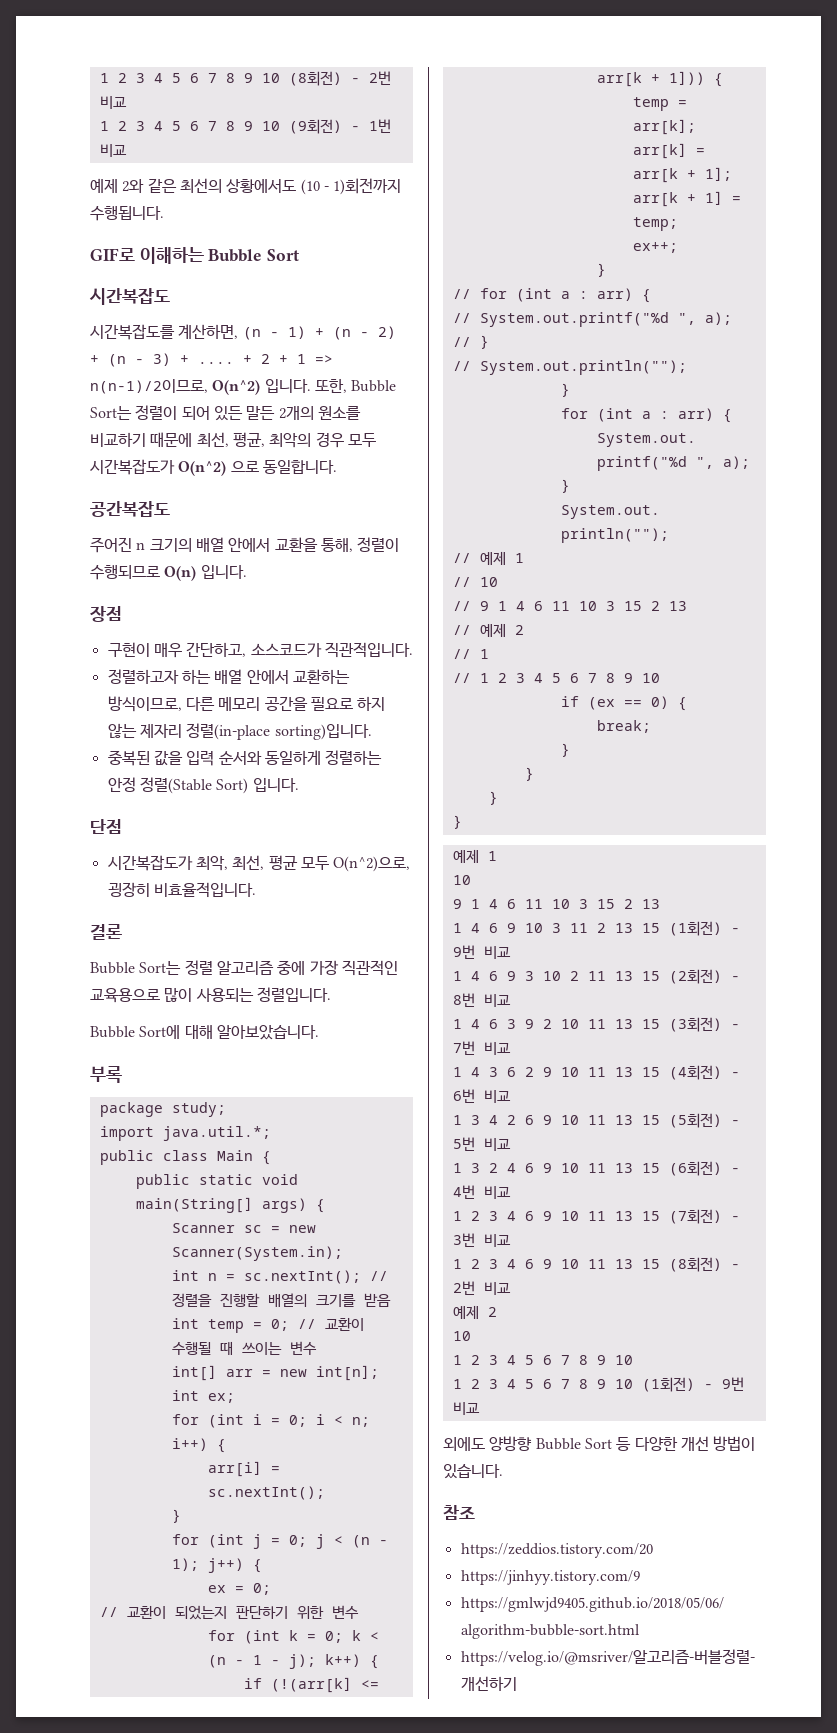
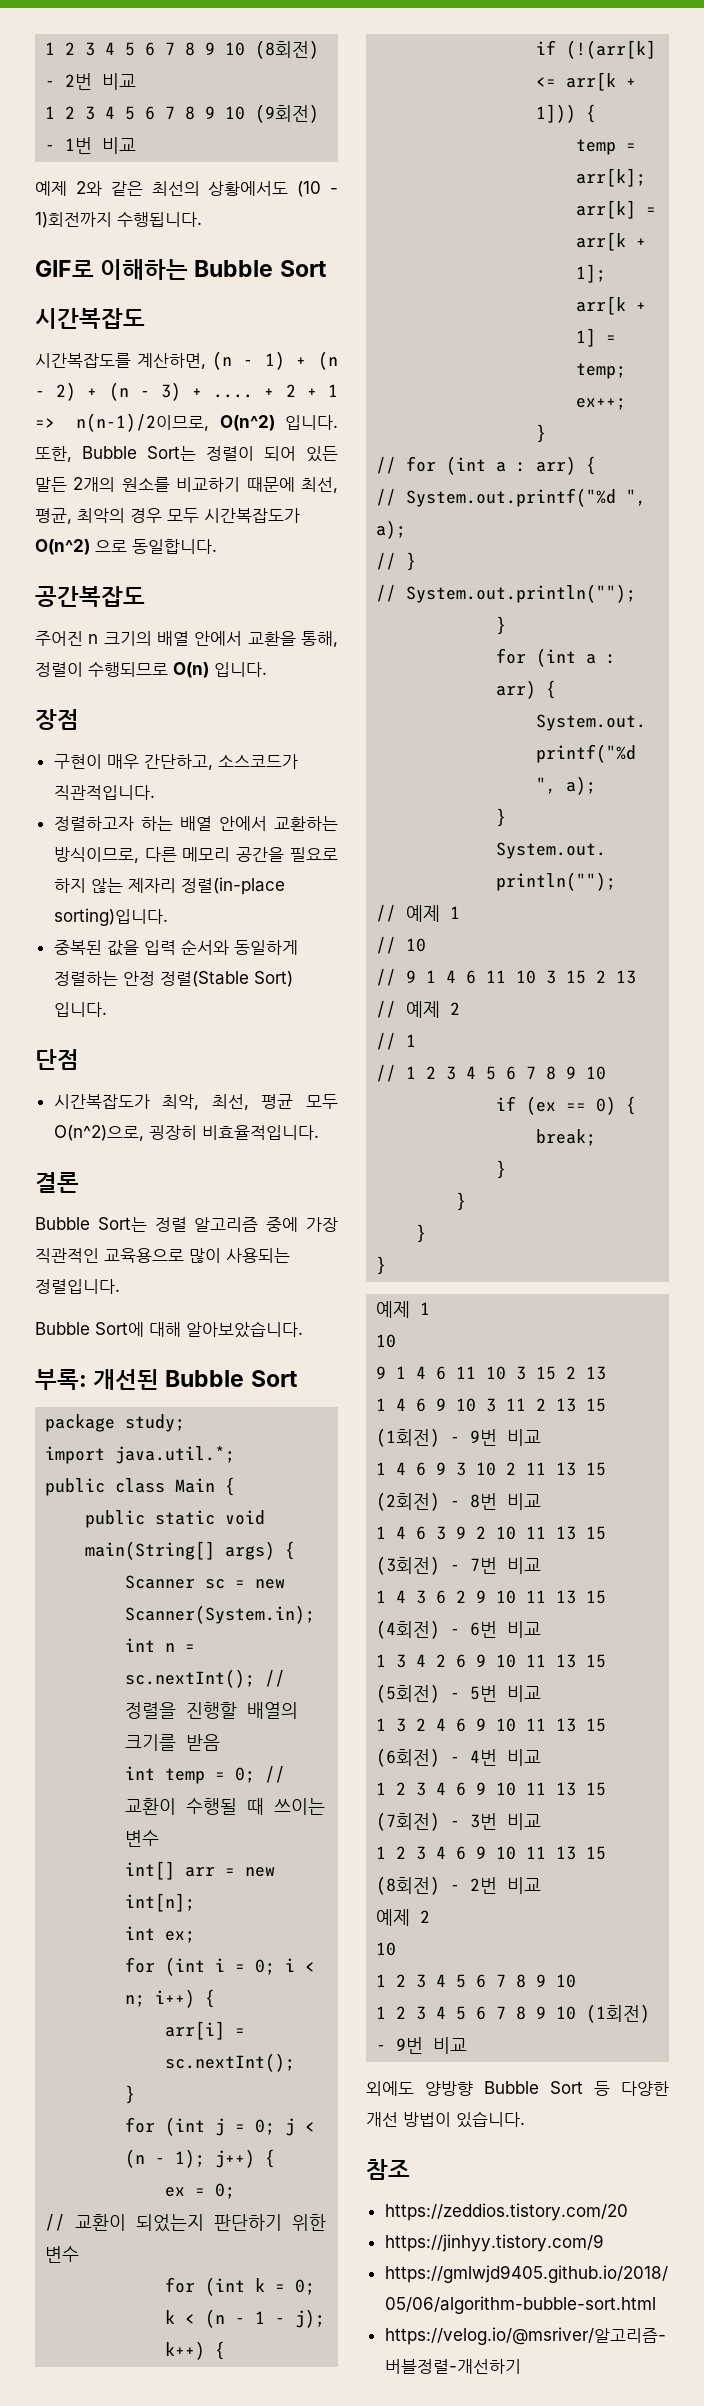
- 부록
+ 부록: 개선된 Bubble Sort

